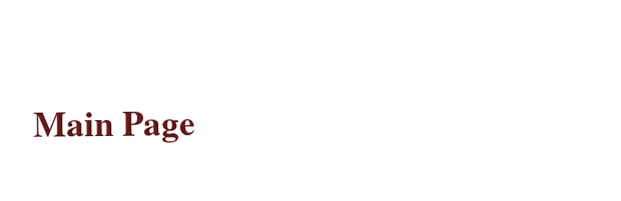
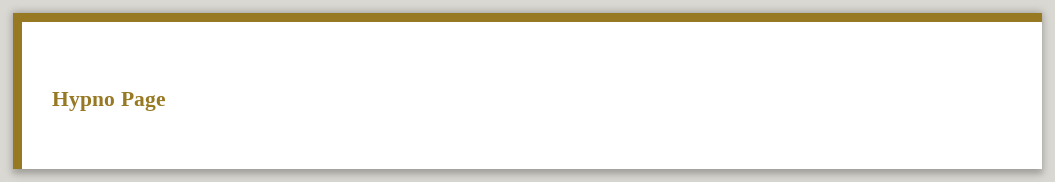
- Main Page
+ Hypno Page

